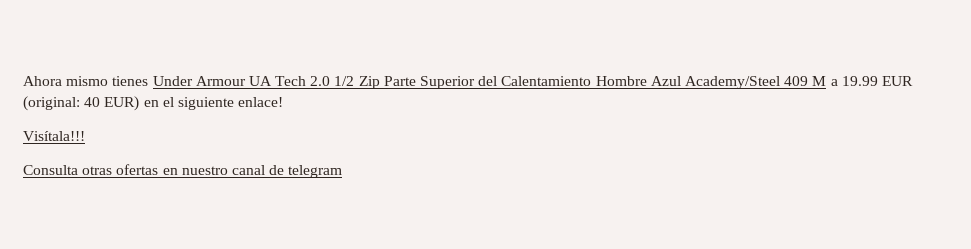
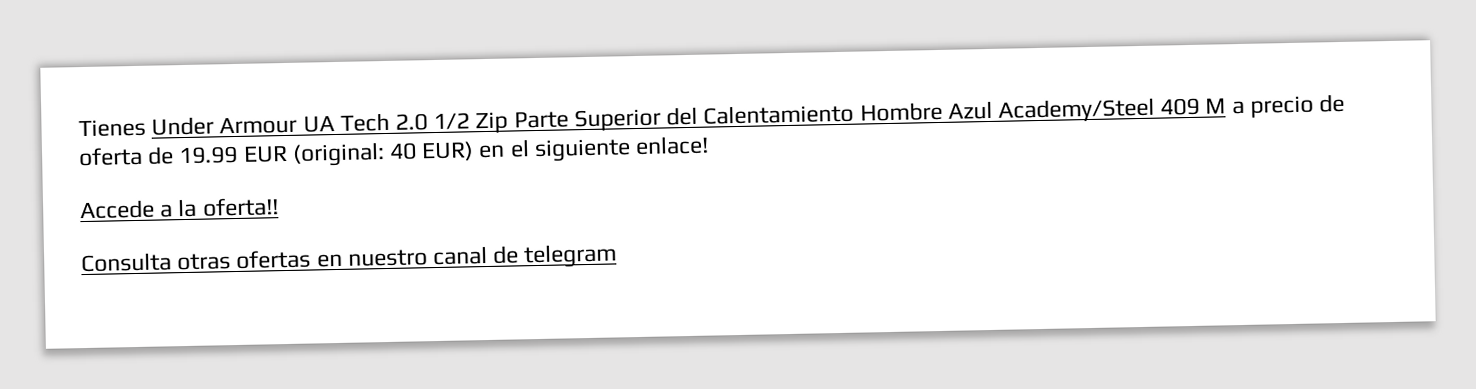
- Ahora mismo tienes Under Armour UA Tech 2.0 1/2 Zip Parte Superior del Calentamiento Hombre Azul Academy/Steel 409 M a 19.99 EUR (original: 40 EUR) en el siguiente enlace!
+ Tienes Under Armour UA Tech 2.0 1/2 Zip Parte Superior del Calentamiento Hombre Azul Academy/Steel 409 M a precio de oferta de 19.99 EUR (original: 40 EUR) en el siguiente enlace!
- Visítala!!!
+ Accede a la oferta!!

